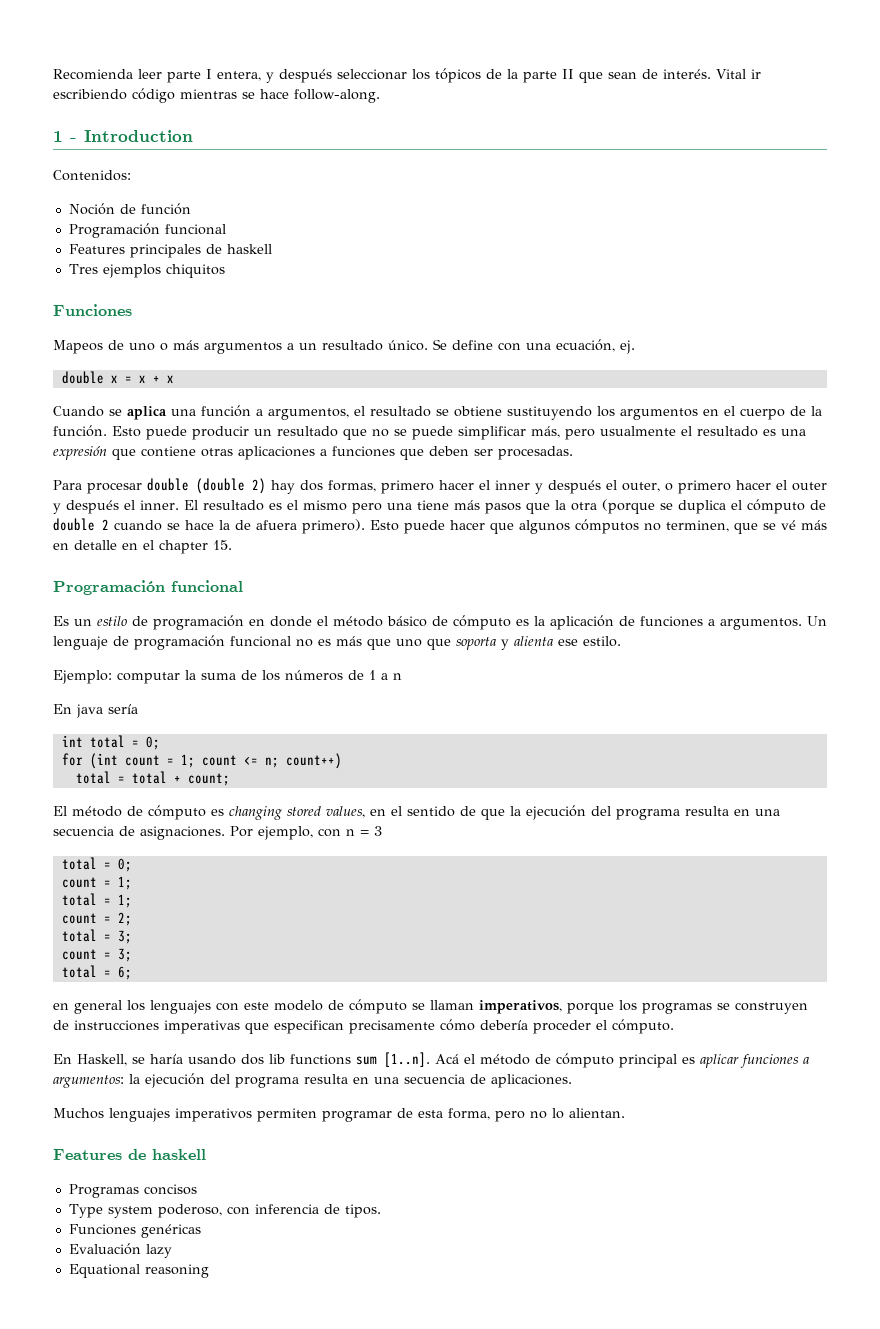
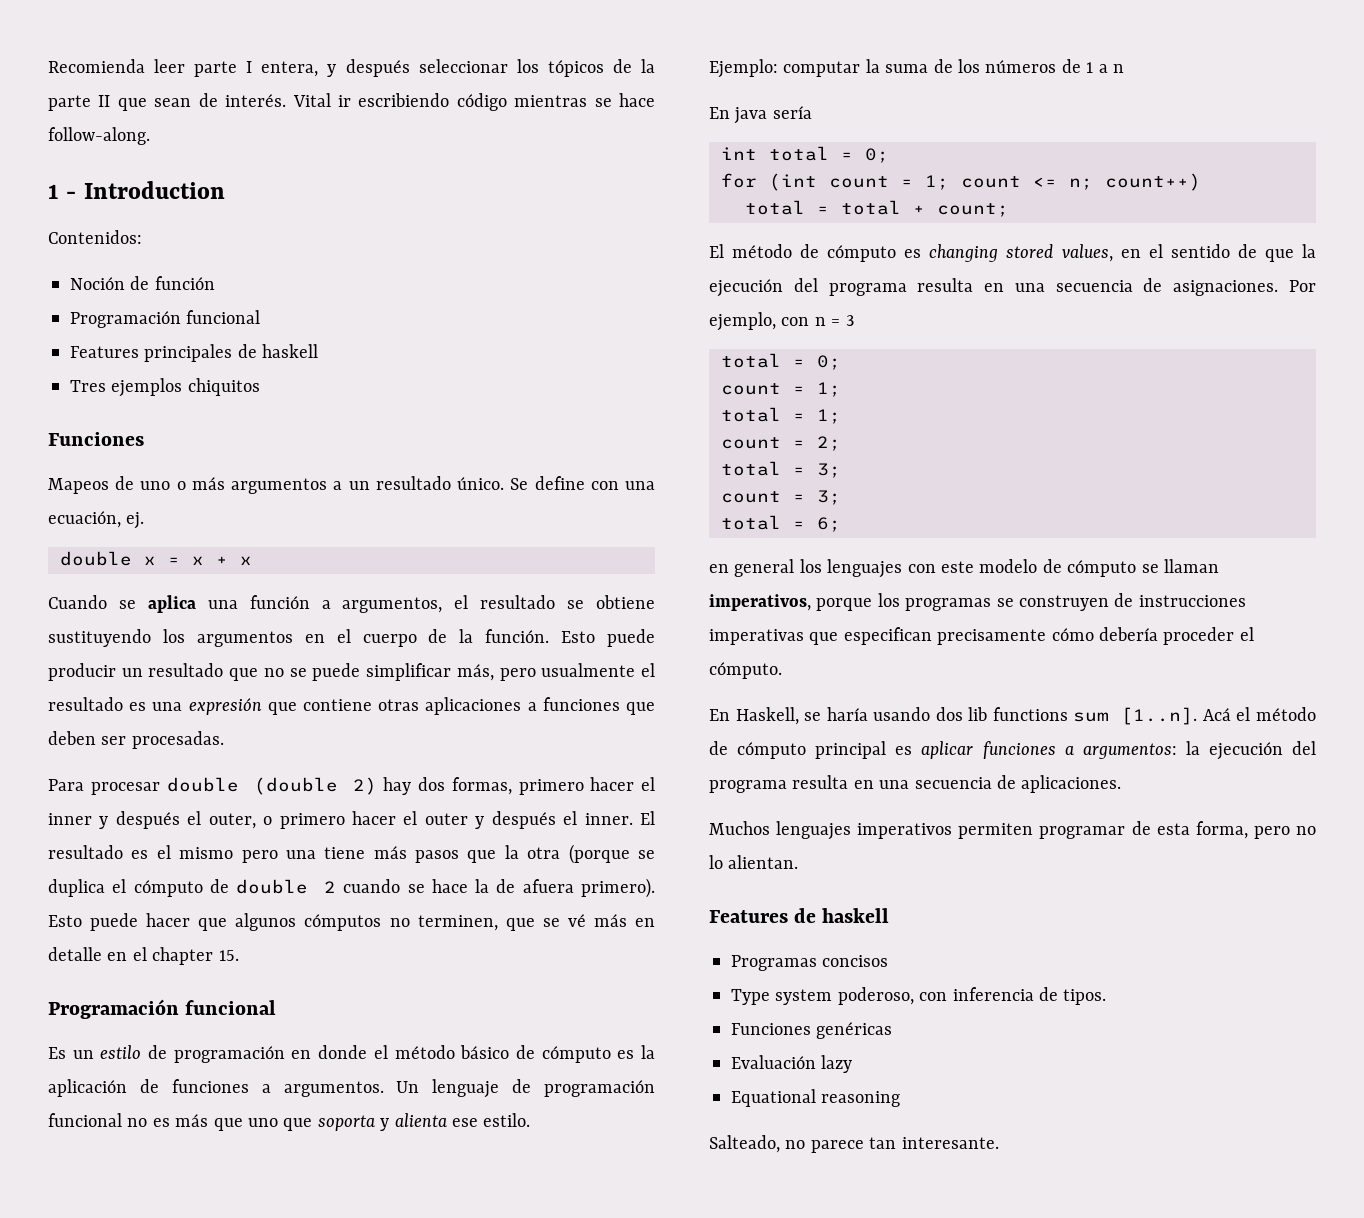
+ Salteado, no parece tan interesante.

